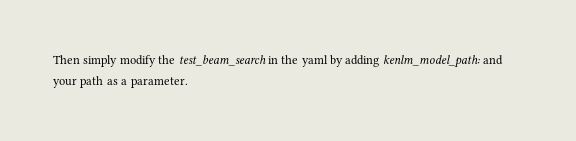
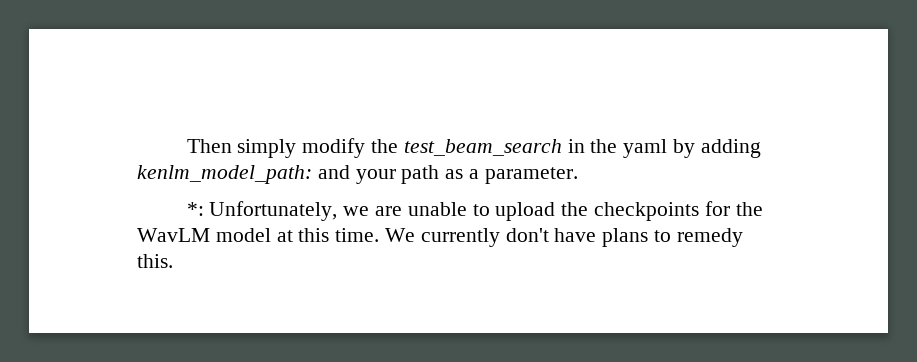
+ *: Unfortunately, we are unable to upload the checkpoints for the WavLM model at this time. We currently don't have plans to remedy this.

